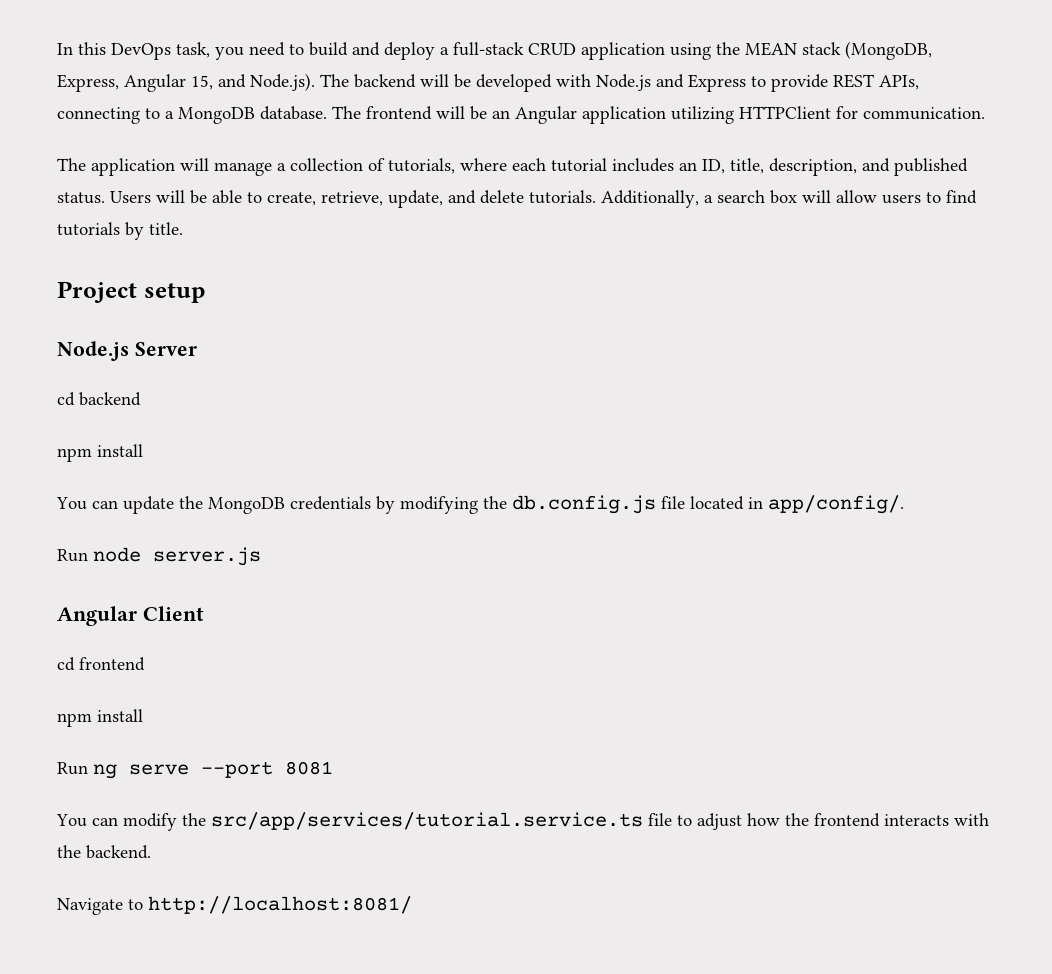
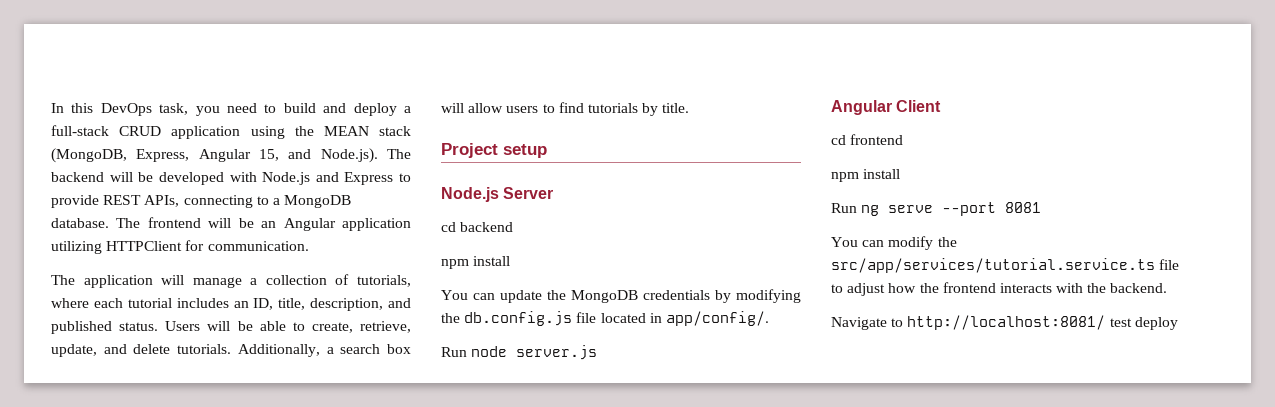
- Navigate to http://localhost:8081/
+ Navigate to http://localhost:8081/ test deploy

